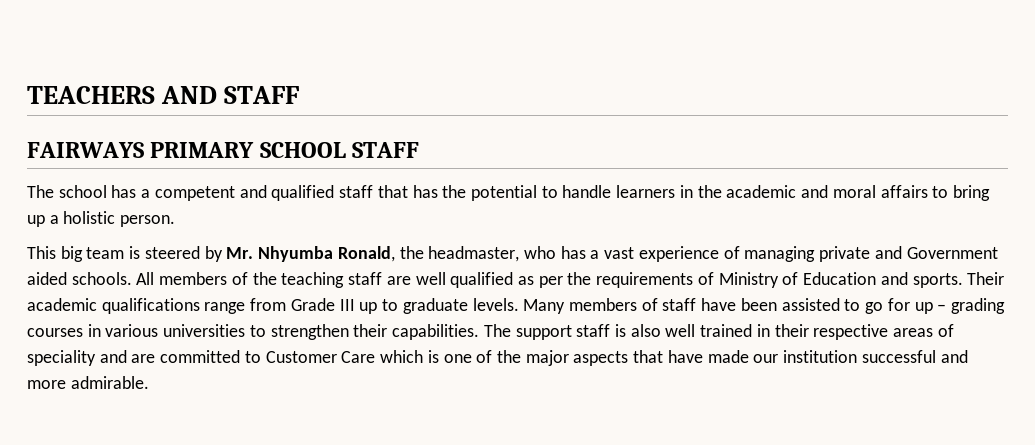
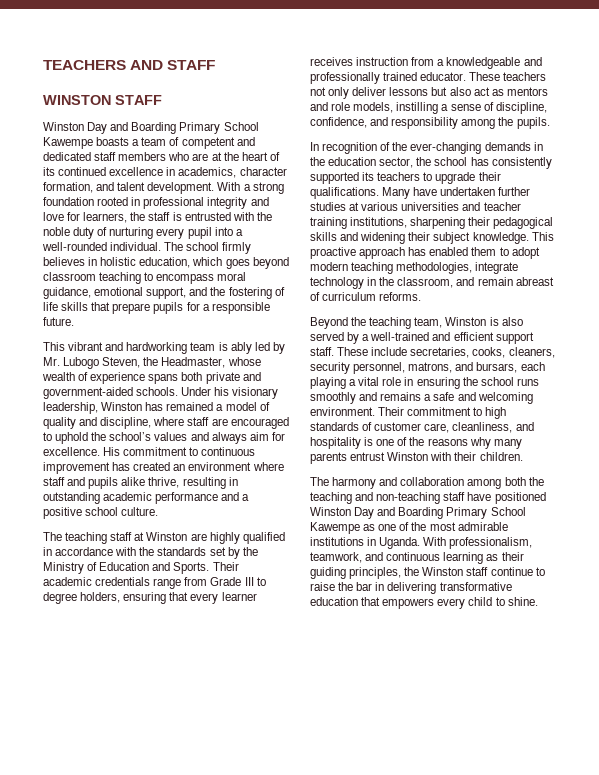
- FAIRWAYS PRIMARY SCHOOL STAFF
- The school has a competent and qualified staff that has the potential to handle learners in the academic and moral affairs to bring up a holistic person.
- This big team is steered by Mr. Nhyumba Ronald, the headmaster, who has a vast experience of managing private and Government aided schools. All members of the teaching staff are well qualified as per the requirements of Ministry of Education and sports.
+ WINSTON STAFF
+ Winston Day and Boarding Primary School Kawempe boasts a team of competent and dedicated staff members who are at the heart of its continued excellence in academics, character formation, and talent development. With a strong foundation rooted in professional integrity and love for learners, the staff is entrusted with the noble duty of nurturing every pupil into a well-rounded individual. The school firmly believes in holistic education, which goes beyond classroom teaching to encompass moral guidance, emotional support, and the fostering of life skills that prepare pupils for a responsible future.
+ This vibrant and hardworking team is ably led by Mr. Lubogo Steven, the Headmaster, whose wealth of experience spans both private and government-aided schools. Under his visionary leadership, Winston has remained a model of quality and discipline, where staff are encouraged to uphold the school’s values and always aim for excellence. His commitment to continuous improvement has created an environment where staff and pupils alike thrive, resulting in outstanding academic performance and a positive school culture.
+ The teaching staff at Winston are highly qualified in accordance with the standards set by the Ministry of Education and Sports.
- Their academic qualifications range from Grade III up to graduate levels. Many members of staff have been assisted to go for up – grading courses in various universities to strengthen their capabilities. The support staff is also well trained in their respective areas of speciality and are committed to Customer Care which is one of the major aspects that have made our institution successful and more admirable.
+ Their academic credentials range from Grade III to degree holders, ensuring that every learner receives instruction from a knowledgeable and professionally trained educator. These teachers not only deliver lessons but also act as mentors and role models, instilling a sense of discipline, confidence, and responsibility among the pupils.
+ In recognition of the ever-changing demands in the education sector, the school has consistently supported its teachers to upgrade their qualifications. Many have undertaken further studies at various universities and teacher training institutions, sharpening their pedagogical skills and widening their subject knowledge. This proactive approach has enabled them to adopt modern teaching methodologies, integrate technology in the classroom, and remain abreast of curriculum reforms.
+ Beyond the teaching team, Winston is also served by a well-trained and efficient support staff. These include secretaries, cooks, cleaners, security personnel, matrons, and bursars, each playing a vital role in ensuring the school runs smoothly and remains a safe and welcoming environment. Their commitment to high standards of customer care, cleanliness, and hospitality is one of the reasons why many parents entrust Winston with their children.
+ The harmony and collaboration among both the teaching and non-teaching staff have positioned Winston Day and Boarding Primary School Kawempe as one of the most admirable institutions in Uganda. With professionalism, teamwork, and continuous learning as their guiding principles, the Winston staff continue to raise the bar in delivering transformative education that empowers every child to shine.

